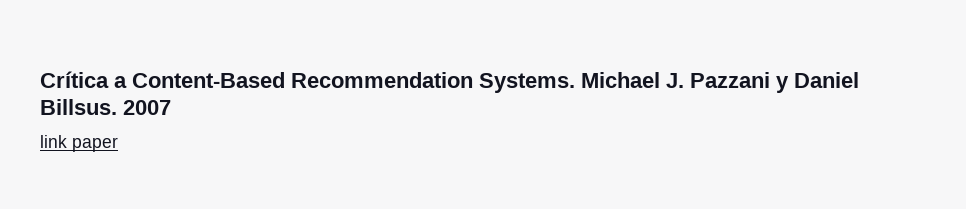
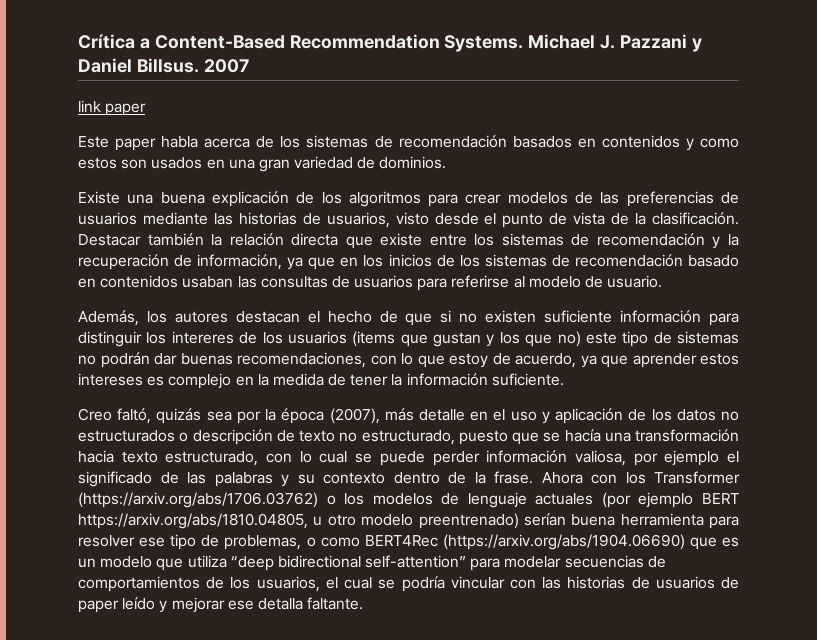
+ Este paper habla acerca de los sistemas de recomendación basados en contenidos y como estos son usados en una gran variedad de dominios.
+ Existe una buena explicación de los algoritmos para crear modelos de las preferencias de usuarios mediante las historias de usuarios, visto desde el punto de vista de la clasificación. Destacar también la relación directa que existe entre los sistemas de recomendación y la recuperación de información, ya que en los inicios de los sistemas de recomendación basado en contenidos usaban las consultas de usuarios para referirse al modelo de usuario.
+ Además, los autores destacan el hecho de que si no existen suficiente información para distinguir los intereres de los usuarios (items que gustan y los que no) este tipo de sistemas no podrán dar buenas recomendaciones, con lo que estoy de acuerdo, ya que aprender estos intereses es complejo en la medida de tener la información suficiente.
+ Creo faltó, quizás sea por la época (2007), más detalle en el uso y aplicación de los datos no estructurados o descripción de texto no estructurado, puesto que se hacía una transformación hacia texto estructurado, con lo cual se puede perder información valiosa, por ejemplo el significado de las palabras y su contexto dentro de la frase. Ahora con los Transformer (https://arxiv.org/abs/1706.03762) o los modelos de lenguaje actuales (por ejemplo BERT https://arxiv.org/abs/1810.04805, u otro modelo preentrenado) serían buena herramienta para resolver ese tipo de problemas, o como BERT4Rec (https://arxiv.org/abs/1904.06690) que es un modelo que utiliza “deep bidirectional self-attention” para modelar secuencias de comportamientos de los usuarios, el cual se podría vincular con las historias de usuarios de paper leído y mejorar ese detalla faltante.

